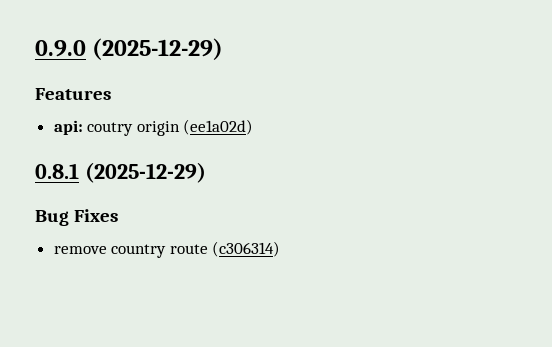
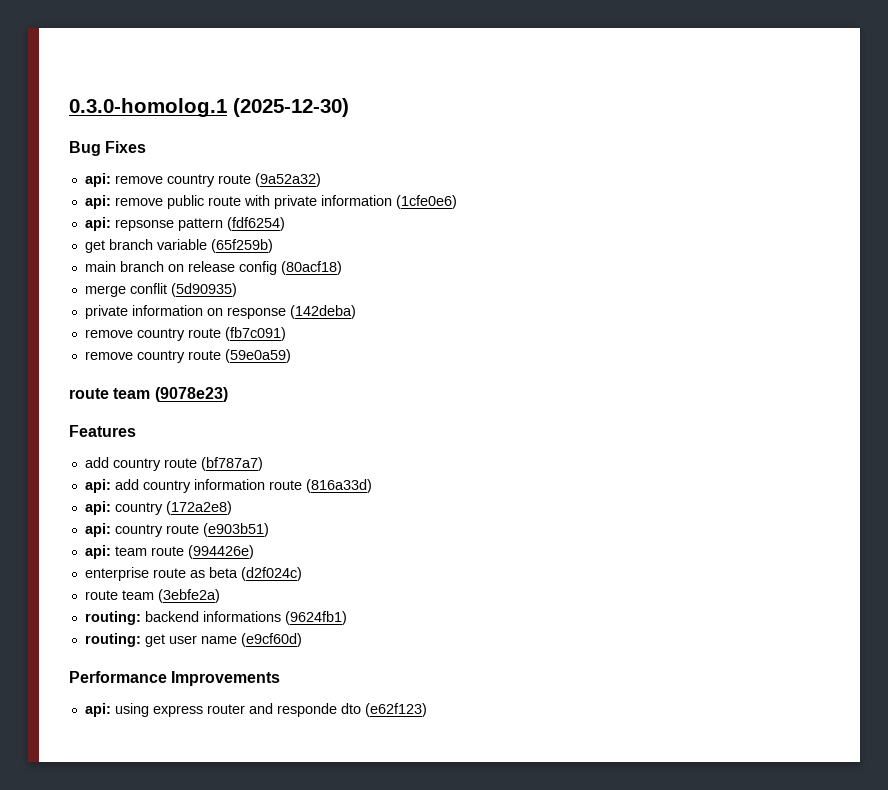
- 0.9.0 (2025-12-29)
- Features
- api: coutry origin (ee1a02d)
- 0.8.1 (2025-12-29)
+ 0.3.0-homolog.1 (2025-12-30)
- remove country route (c306314)
+ api: remove country route (9a52a32)
+ api: remove public route with private information (1cfe0e6)
+ api: repsonse pattern (fdf6254)
+ get branch variable (65f259b)
+ main branch on release config (80acf18)
+ merge conflit (5d90935)
+ private information on response (142deba)
+ remove country route (fb7c091)
+ remove country route (59e0a59)
+ route team (9078e23)
+ Features
+ add country route (bf787a7)
+ api: add country information route (816a33d)
+ api: country (172a2e8)
+ api: country route (e903b51)
+ api: team route (994426e)
+ enterprise route as beta (d2f024c)
+ route team (3ebfe2a)
+ routing: backend informations (9624fb1)
+ routing: get user name (e9cf60d)
+ Performance Improvements
+ api: using express router and responde dto (e62f123)

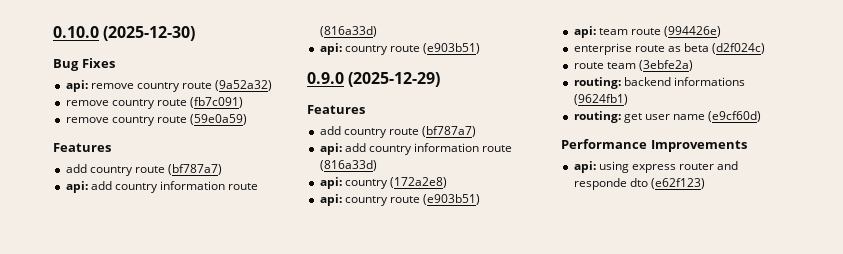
- 0.3.0-homolog.1 (2025-12-30)
+ 0.10.0 (2025-12-30)
- api: remove public route with private information (1cfe0e6)
- api: repsonse pattern (fdf6254)
- get branch variable (65f259b)
- main branch on release config (80acf18)
- merge conflit (5d90935)
- private information on response (142deba)
  remove country route (59e0a59)
- route team (9078e23)
+ Features
+ add country route (bf787a7)
+ api: add country information route (816a33d)
+ api: country route (e903b51)
+ 0.9.0 (2025-12-29)

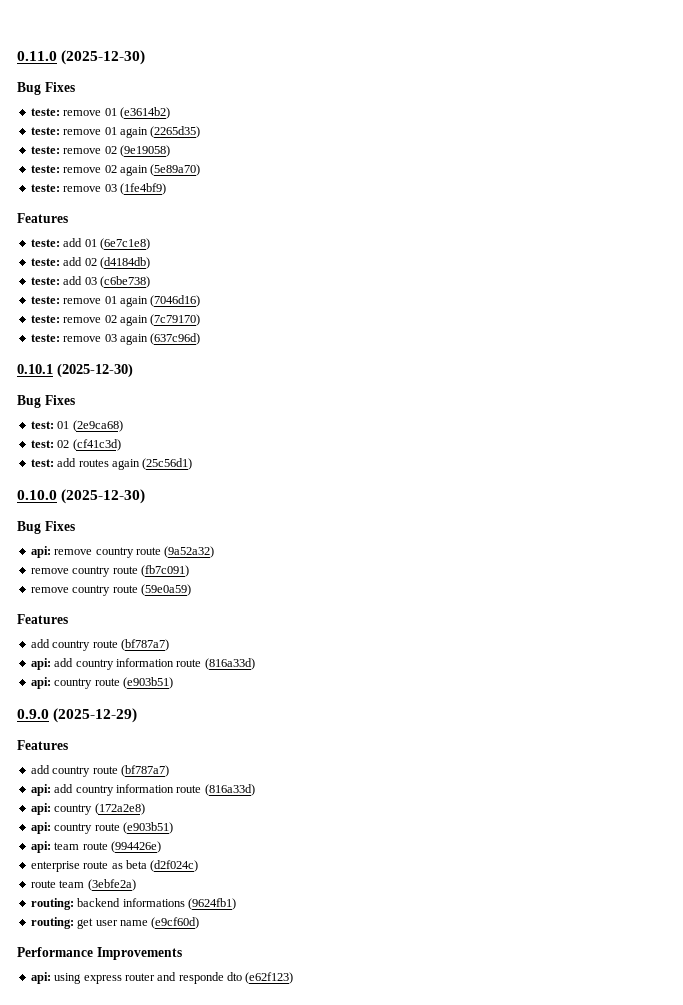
+ 0.11.0 (2025-12-30)
+ Bug Fixes
+ teste: remove 01 (e3614b2)
+ teste: remove 01 again (2265d35)
+ teste: remove 02 (9e19058)
+ teste: remove 02 again (5e89a70)
+ teste: remove 03 (1fe4bf9)
+ Features
+ teste: add 01 (6e7c1e8)
+ teste: add 02 (d4184db)
+ teste: add 03 (c6be738)
+ teste: remove 01 again (7046d16)
+ teste: remove 02 again (7c79170)
+ teste: remove 03 again (637c96d)
+ 0.10.1 (2025-12-30)
+ Bug Fixes
+ test: 01 (2e9ca68)
+ test: 02 (cf41c3d)
+ test: add routes again (25c56d1)

